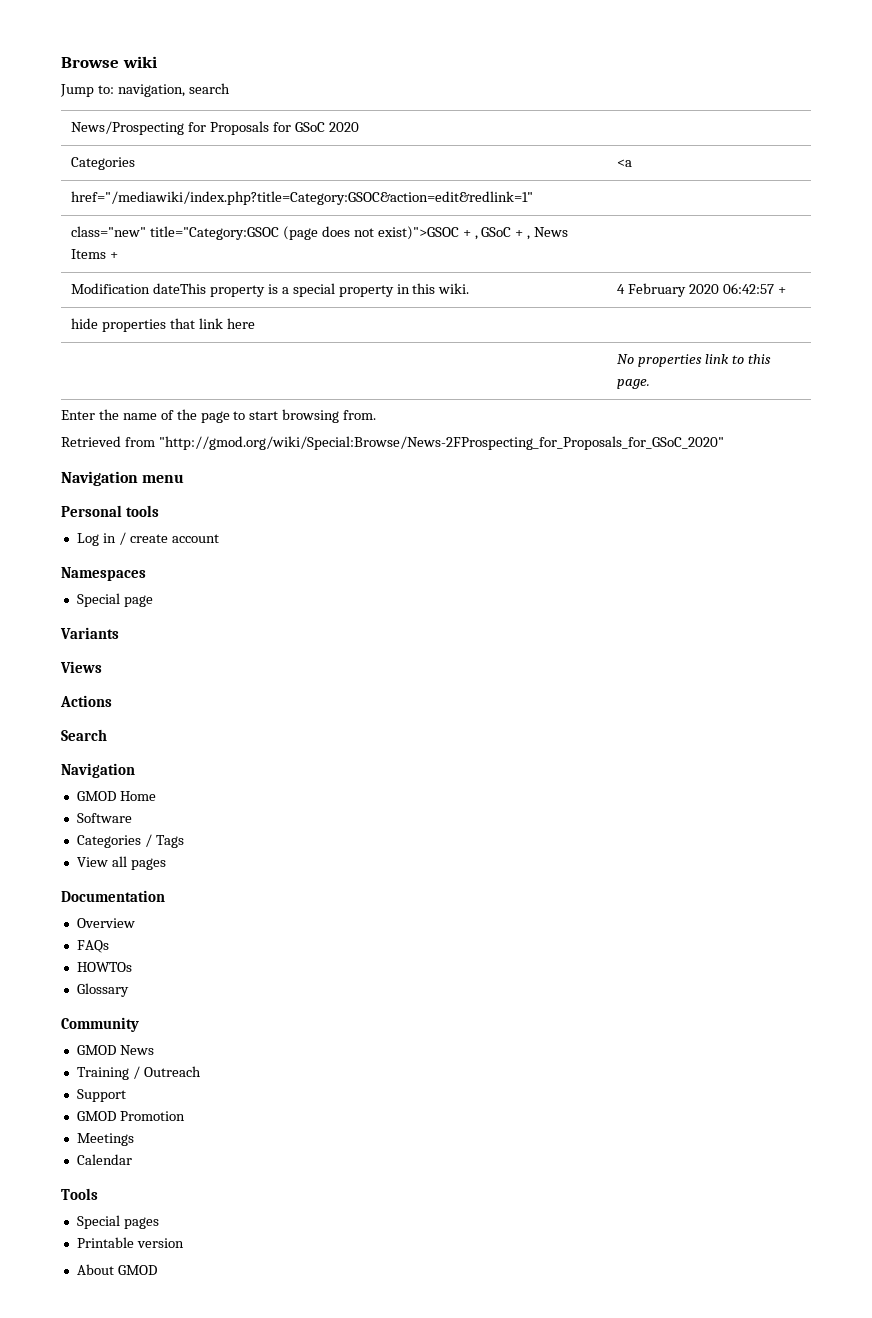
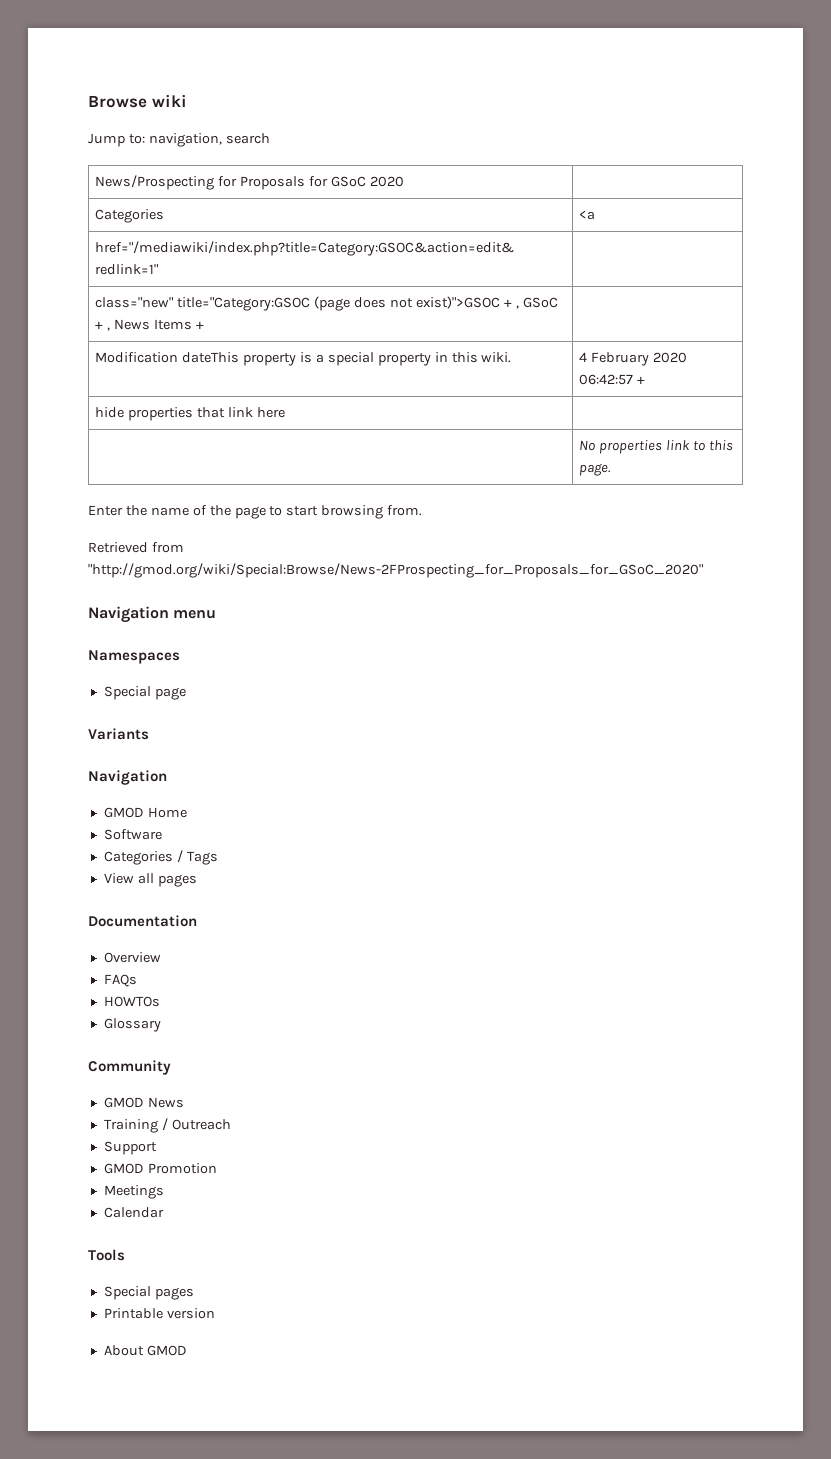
- Personal tools
- Log in / create account
- Views
- Actions
- Search

